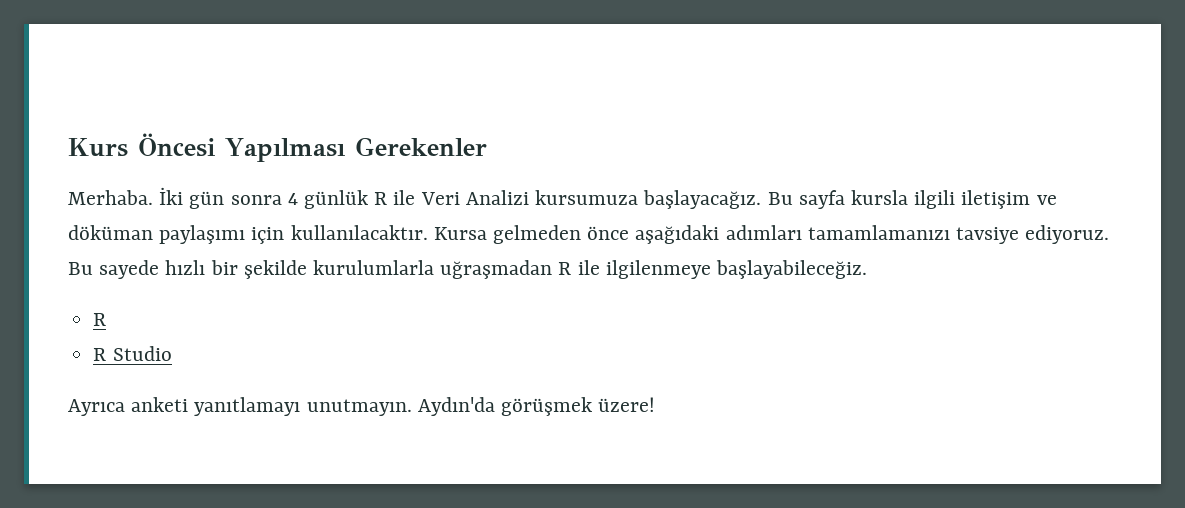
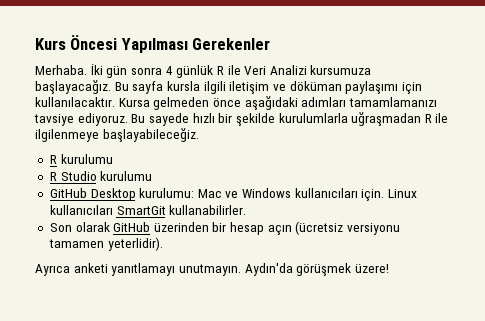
  Bu sayede hızlı bir şekilde kurulumlarla uğraşmadan R ile ilgilenmeye başlayabileceğiz.
- R
+ R kurulumu
- R Studio
+ R Studio kurulumu
+ GitHub Desktop kurulumu: Mac ve Windows kullanıcıları için. Linux kullanıcıları SmartGit kullanabilirler.
+ Son olarak GitHub üzerinden bir hesap açın (ücretsiz versiyonu tamamen yeterlidir).

